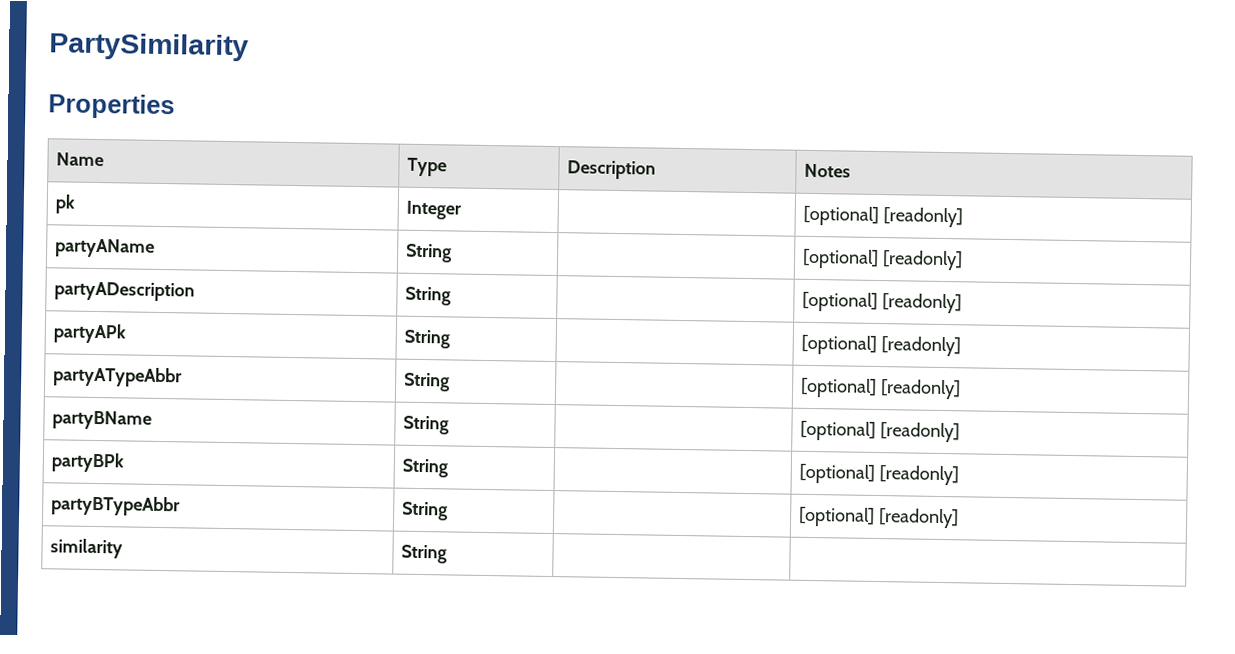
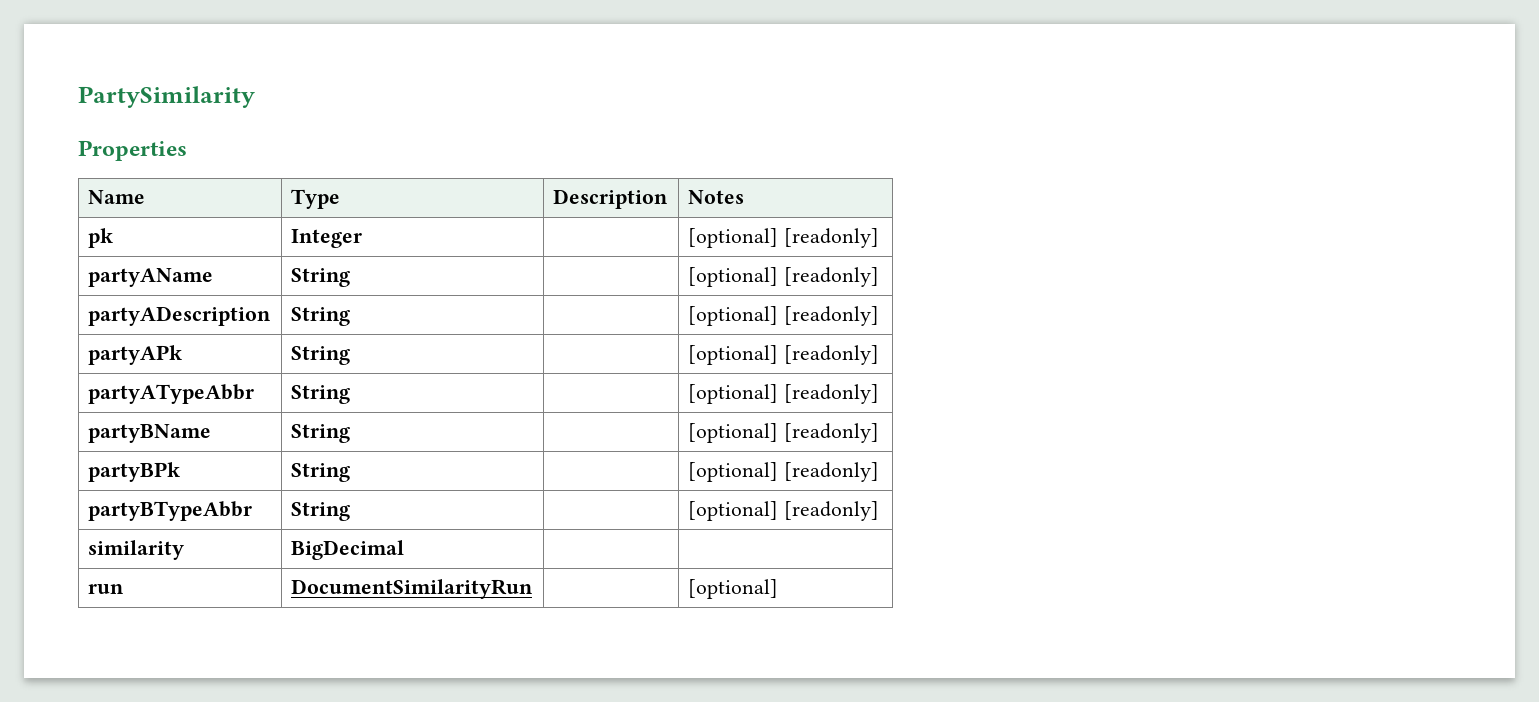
- similarity | String | |
+ similarity | BigDecimal | |
+ run | DocumentSimilarityRun | | [optional]

